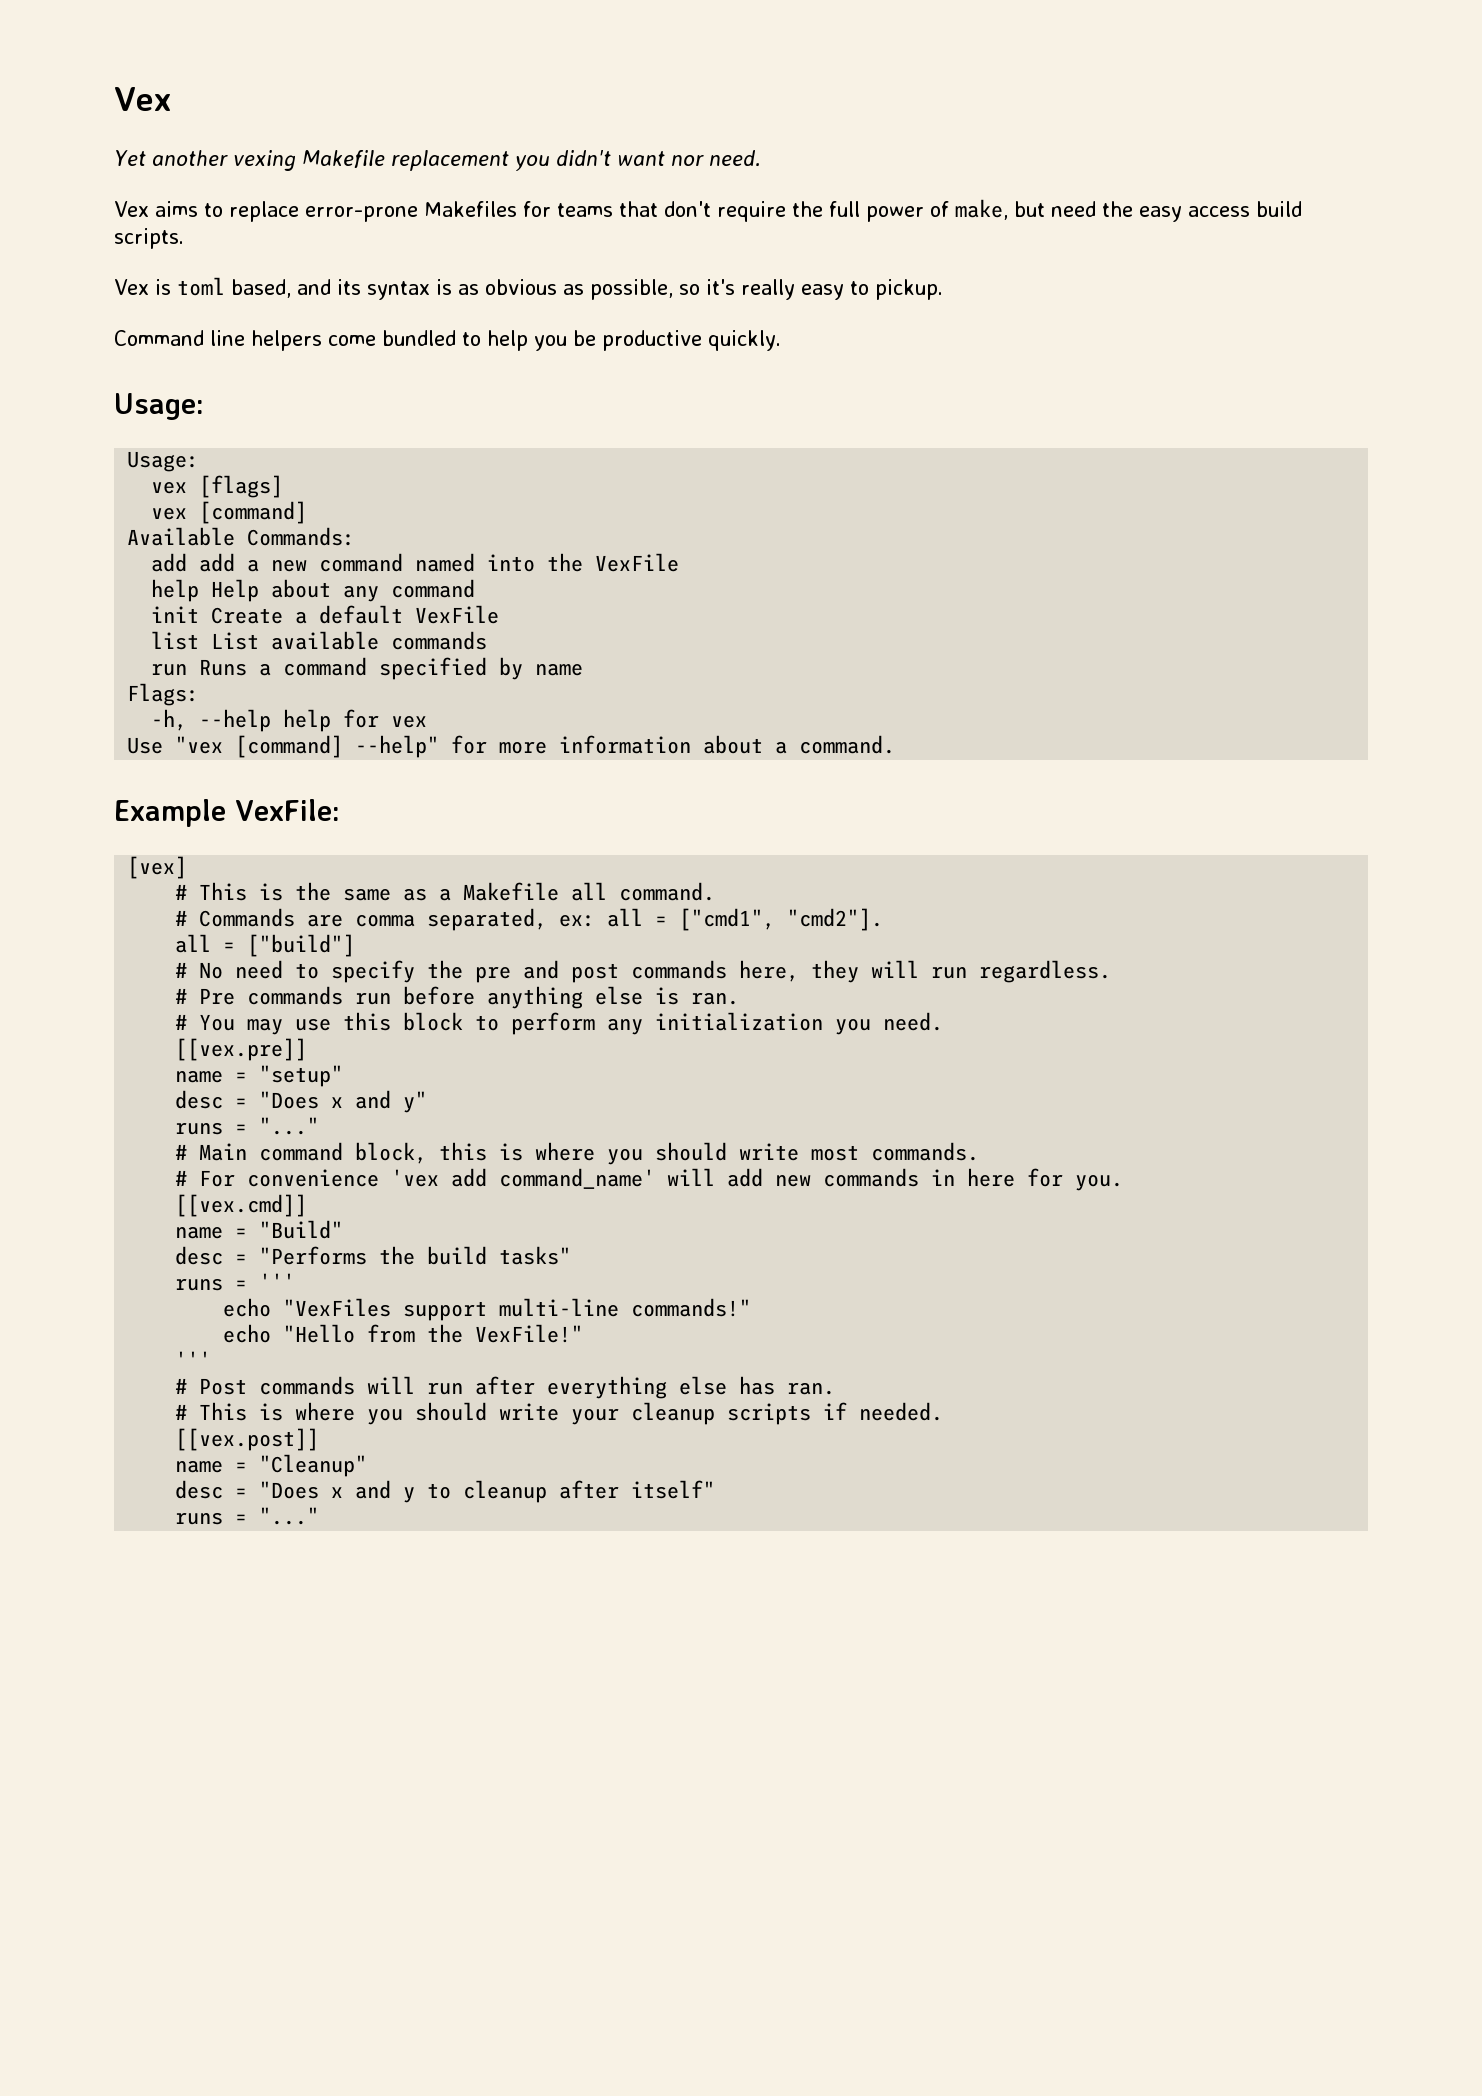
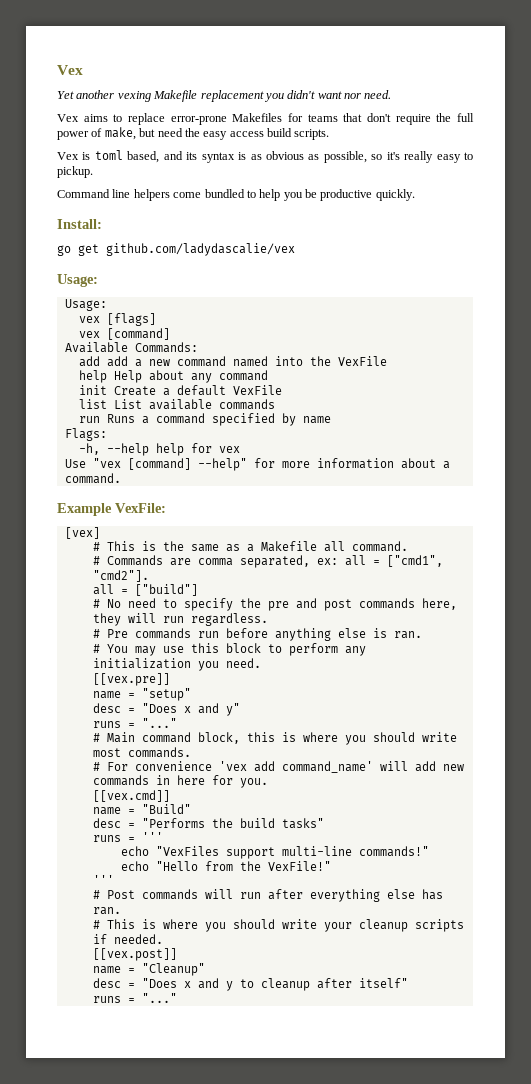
+ Install:
+ go get github.com/ladydascalie/vex

